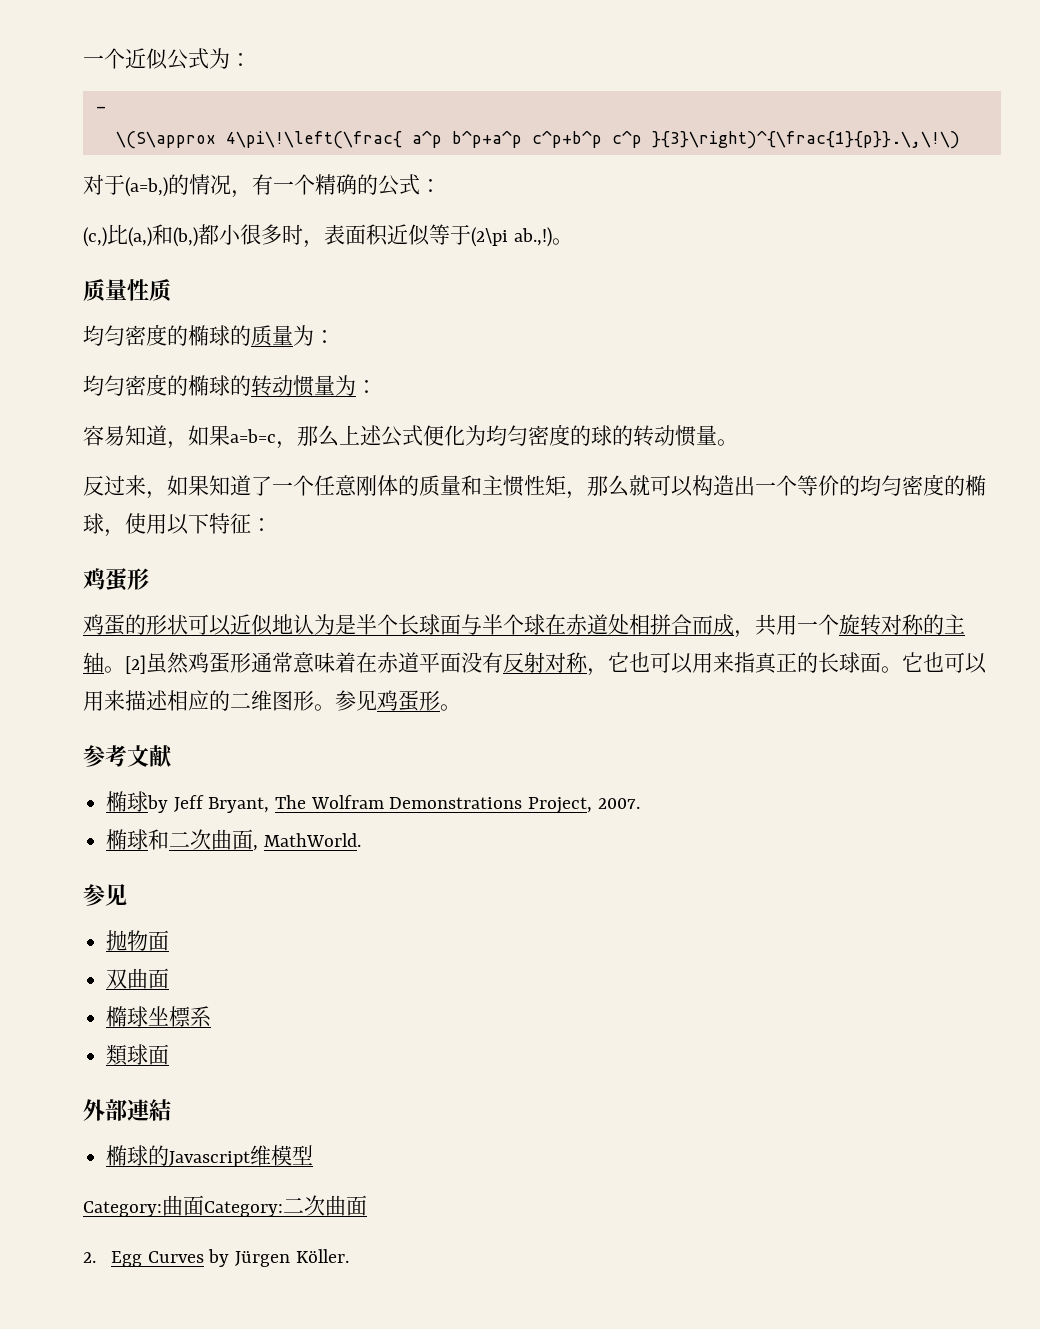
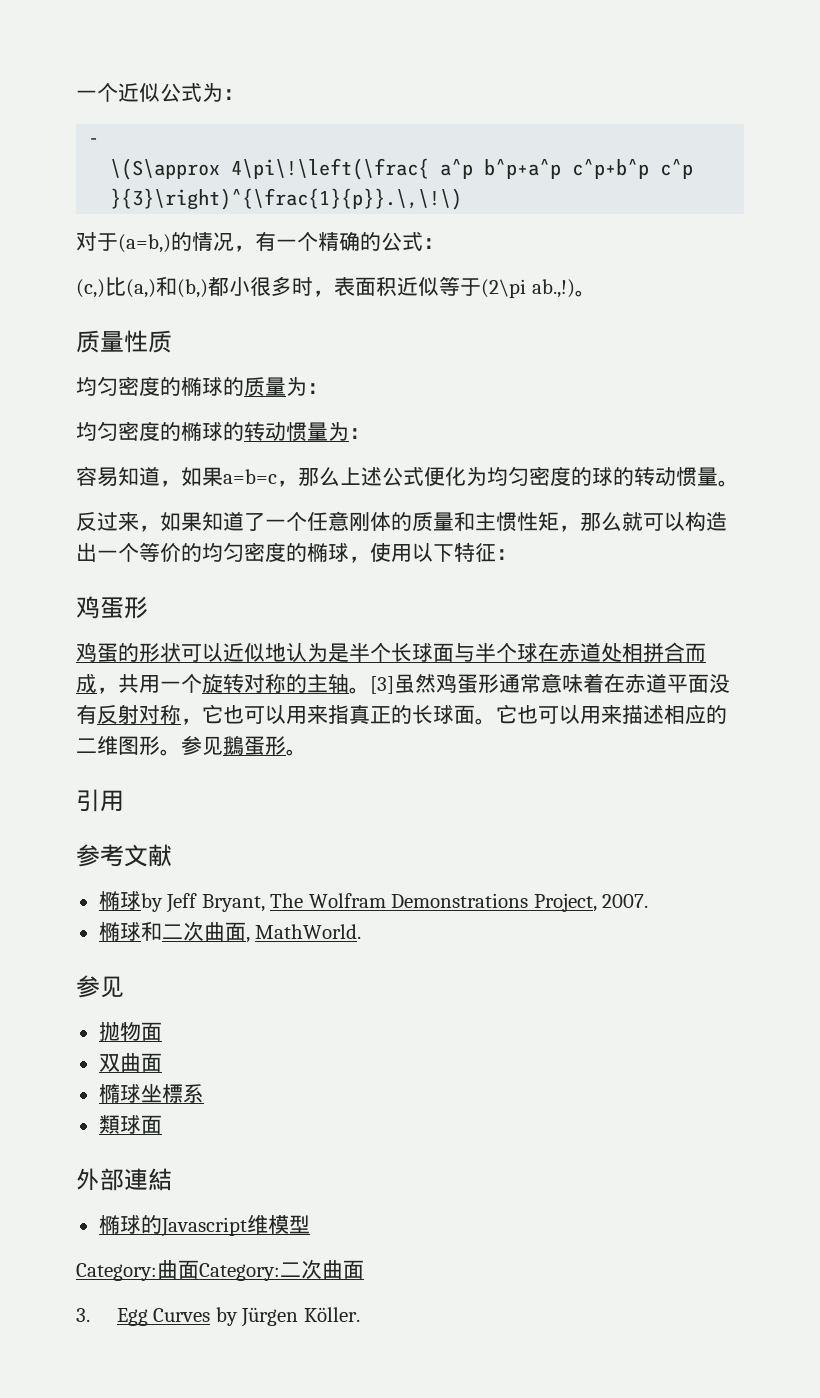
- [2]虽然鸡蛋形通常意味着在赤道平面没有反射对称，它也可以用来指真正的长球面。
+ [3]虽然鸡蛋形通常意味着在赤道平面没有反射对称，它也可以用来指真正的长球面。
- 参见鸡蛋形。
+ 参见鵝蛋形。
+ 引用
- 2. Egg Curves by Jürgen Köller.
+ 3. Egg Curves by Jürgen Köller.

